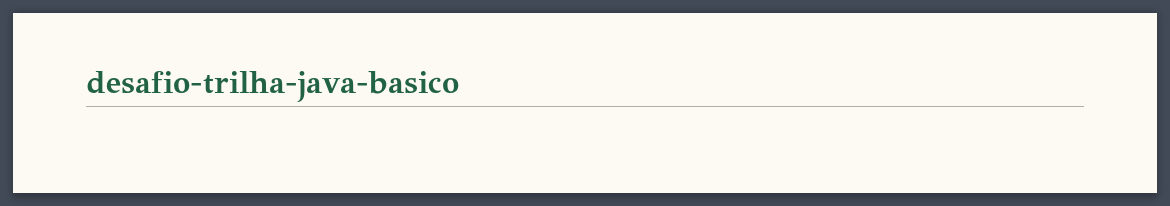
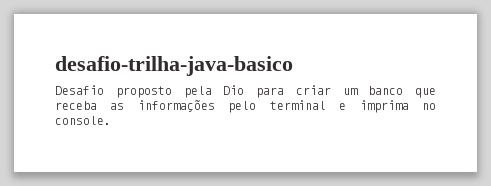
+ Desafio proposto pela Dio para criar um banco que receba as informações pelo terminal e imprima no console.

